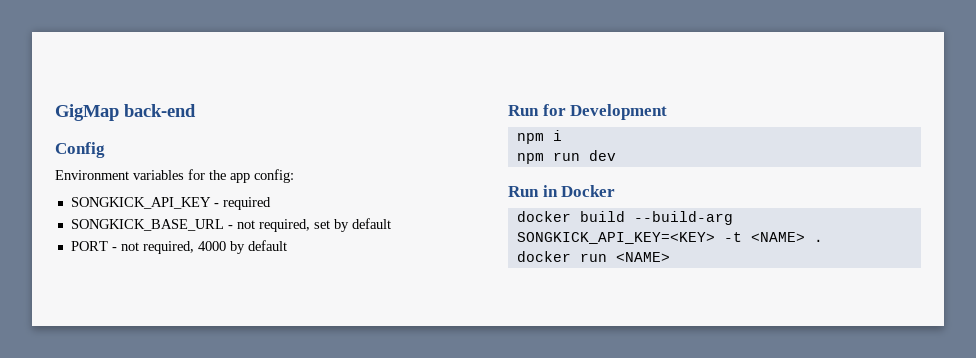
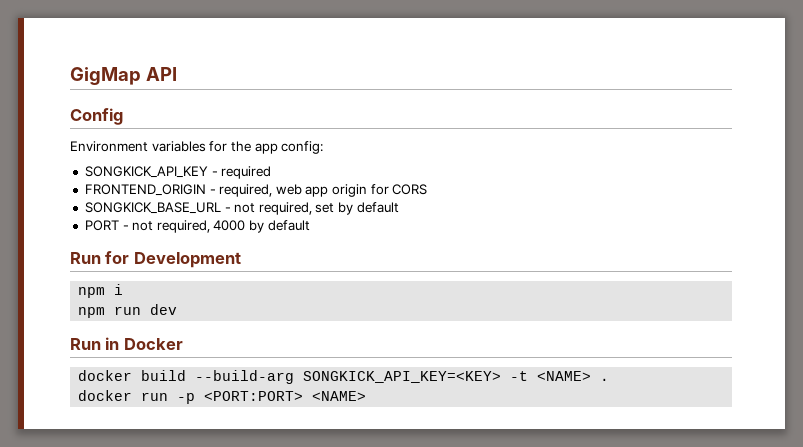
- GigMap back-end
+ GigMap API
+ FRONTEND_ORIGIN - required, web app origin for CORS
- docker run <NAME>
+ docker run -p <PORT:PORT> <NAME>

